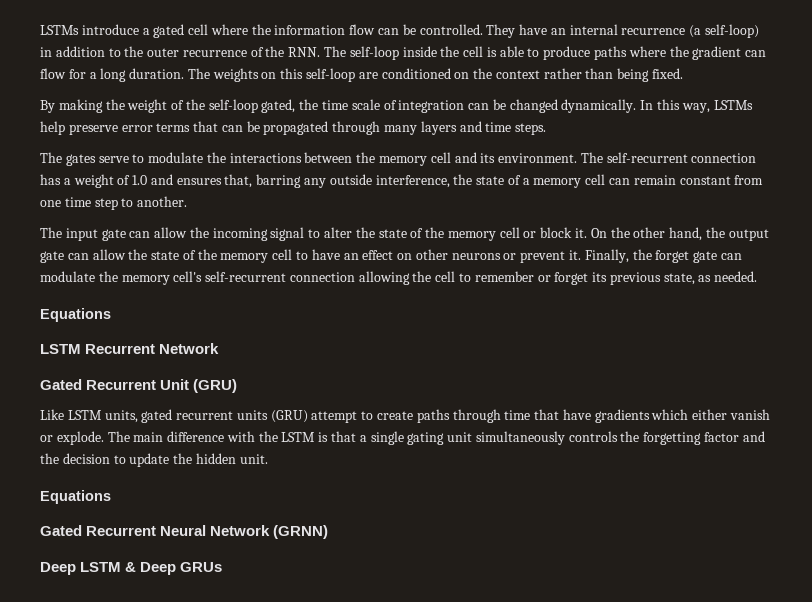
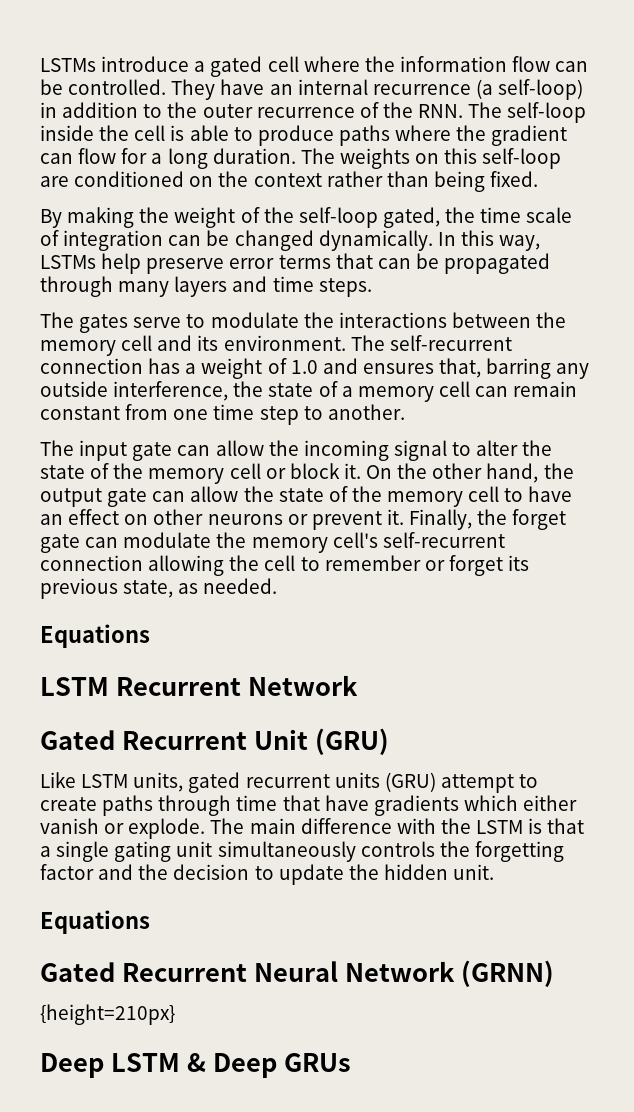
+ {height=210px}

